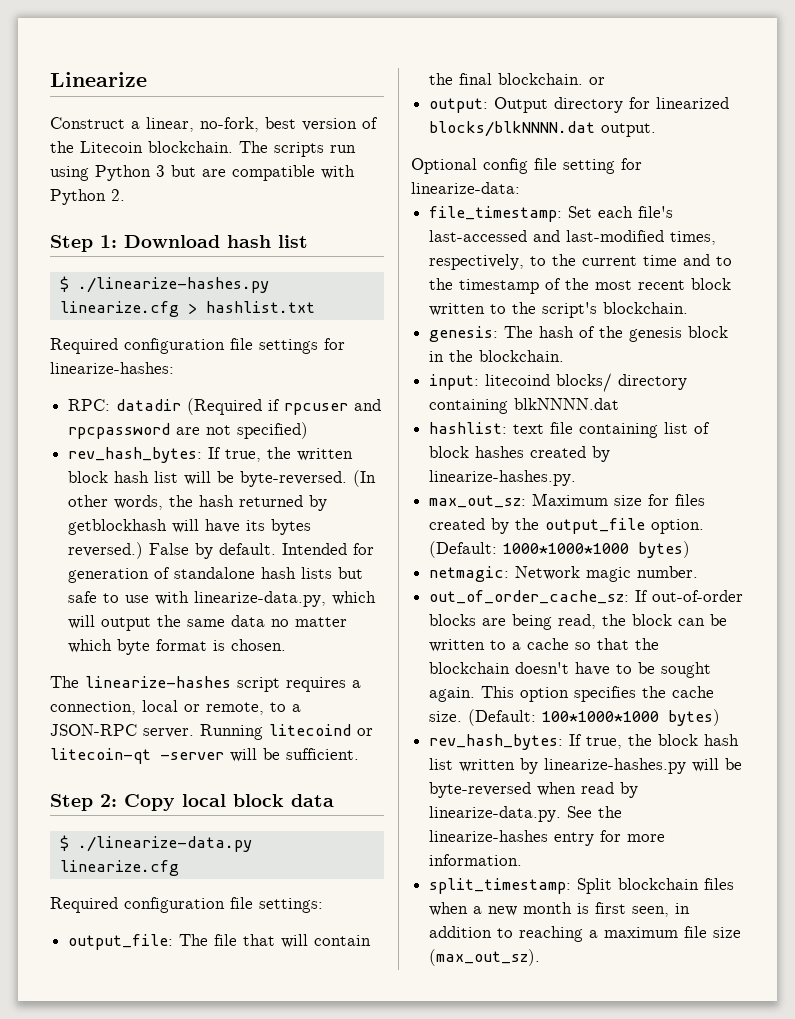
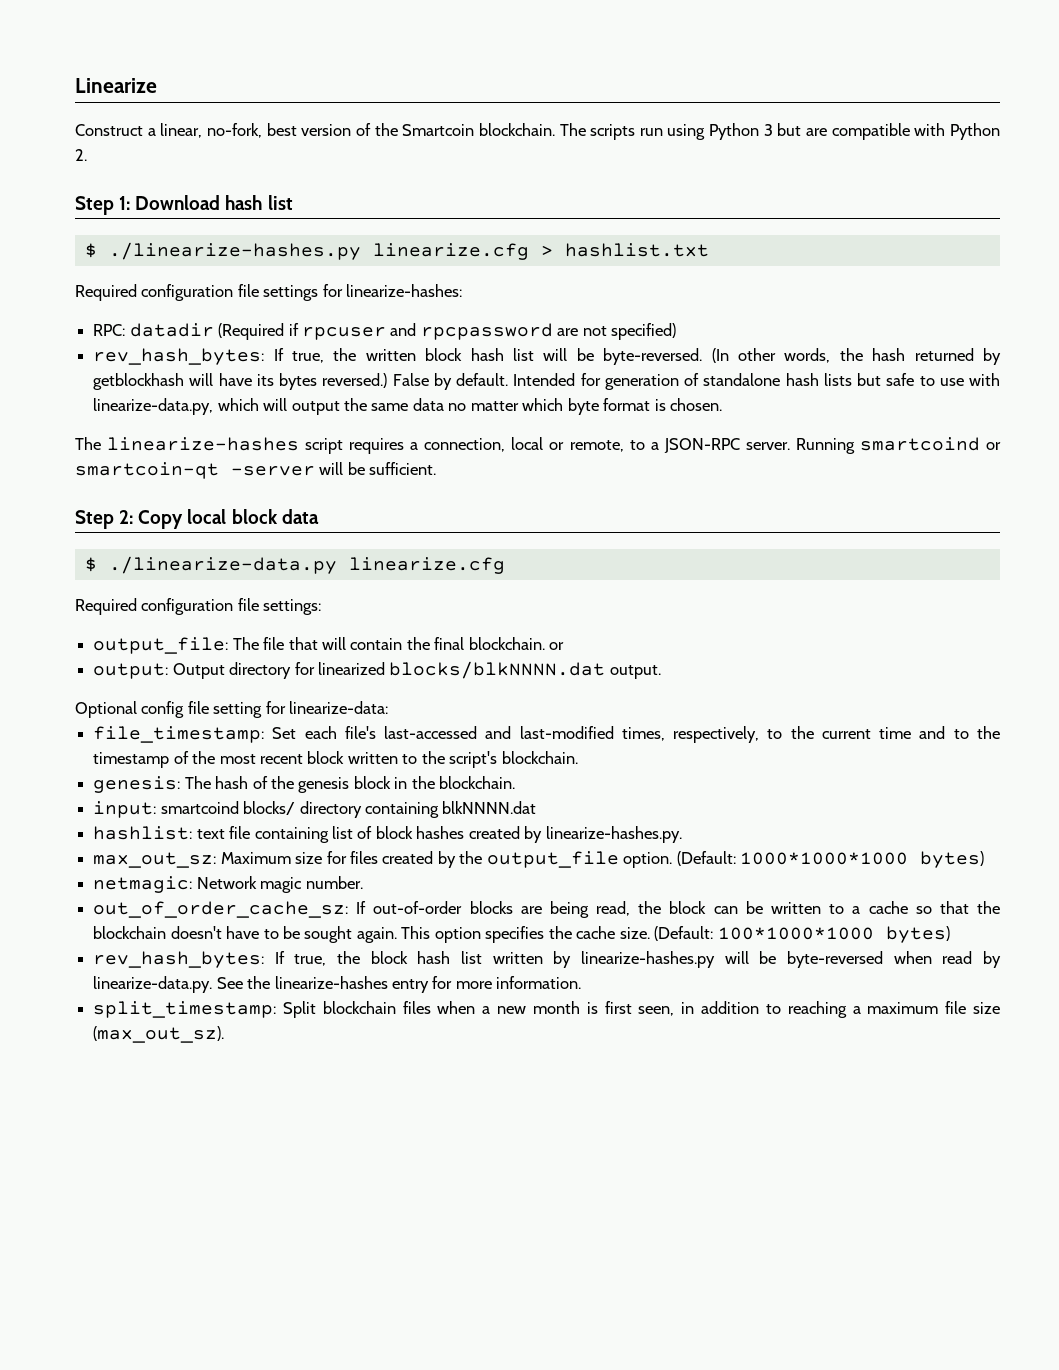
- Construct a linear, no-fork, best version of the Litecoin blockchain.
+ Construct a linear, no-fork, best version of the Smartcoin blockchain.
- Running litecoind or litecoin-qt -server will be sufficient.
+ Running smartcoind or smartcoin-qt -server will be sufficient.
- input: litecoind blocks/ directory containing blkNNNN.dat
+ input: smartcoind blocks/ directory containing blkNNNN.dat

